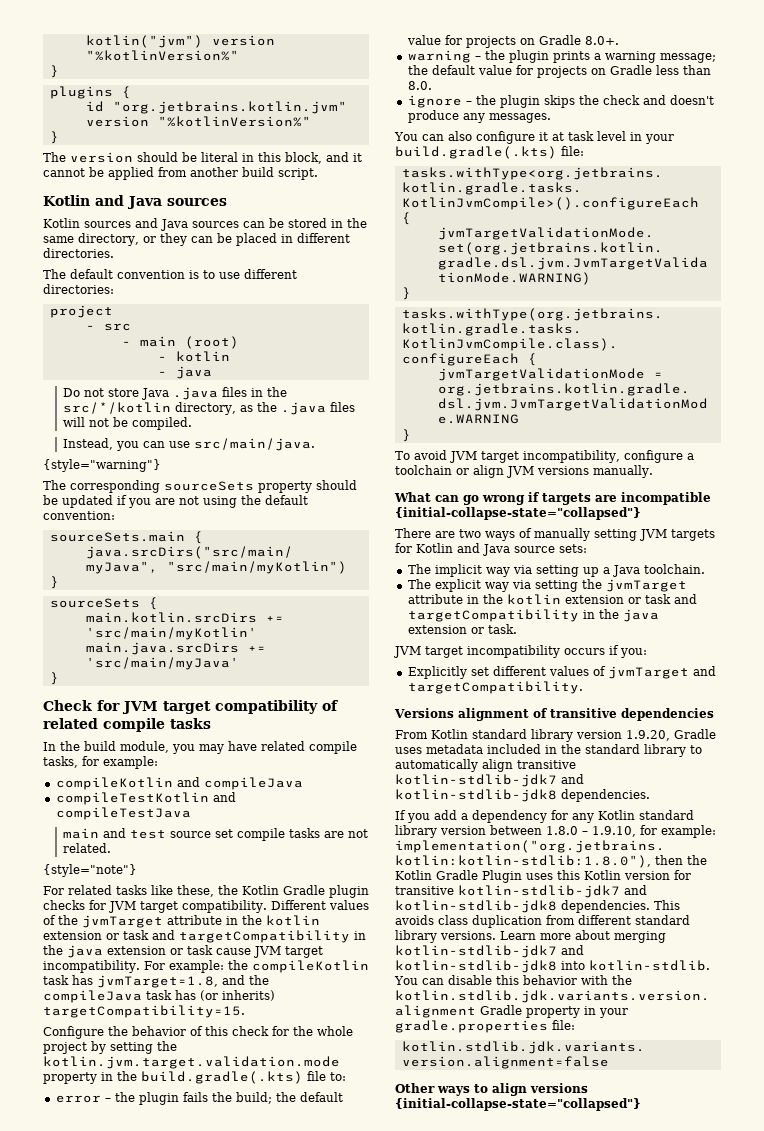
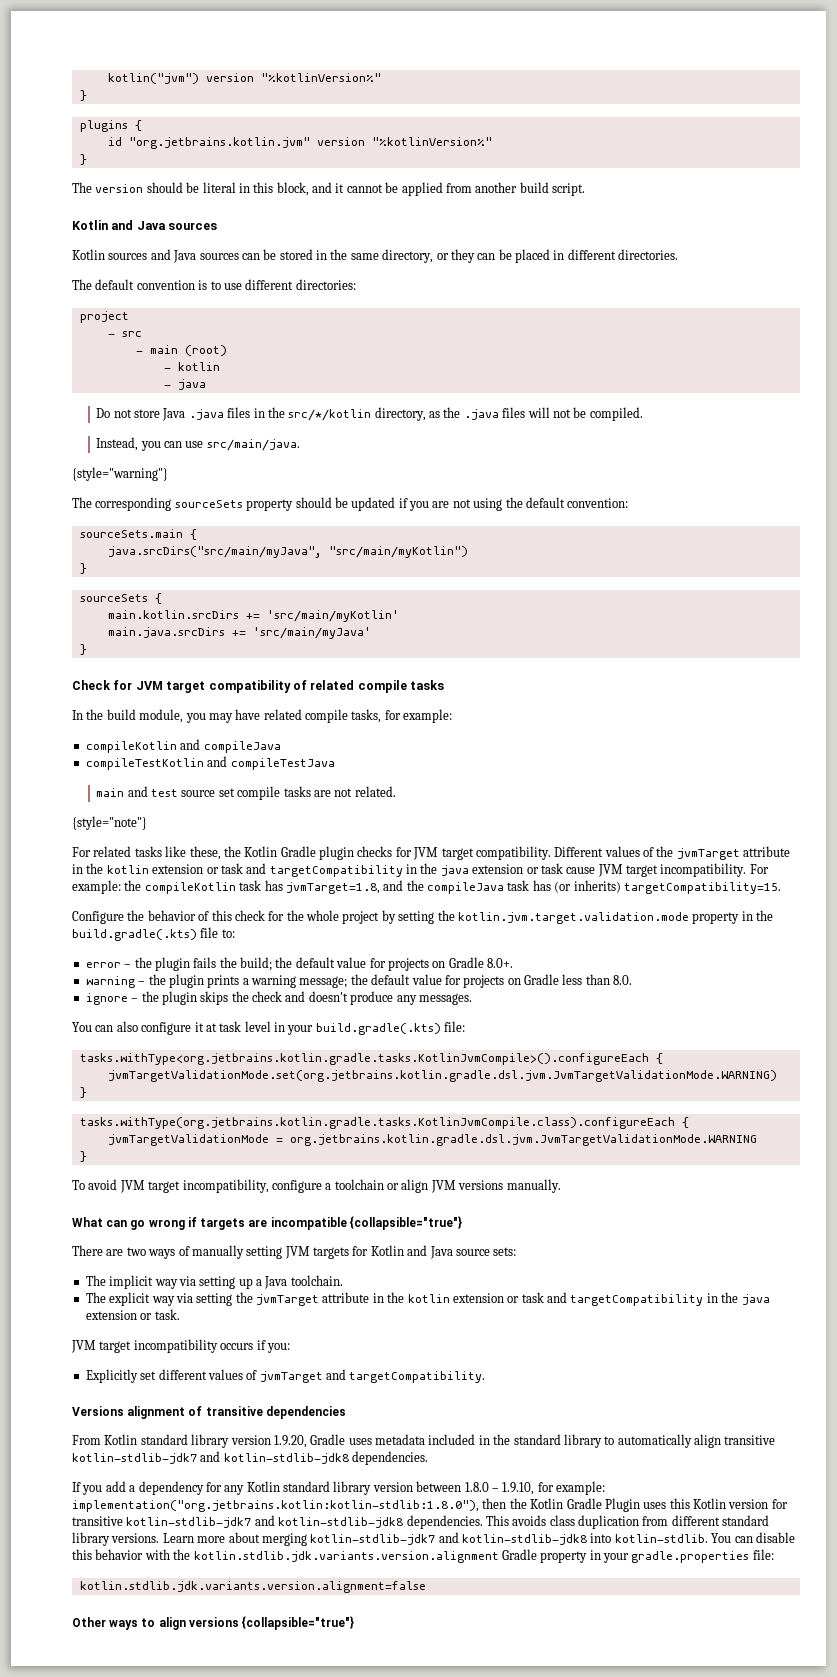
- What can go wrong if targets are incompatible {initial-collapse-state="collapsed"}
+ What can go wrong if targets are incompatible {collapsible="true"}
- Other ways to align versions {initial-collapse-state="collapsed"}
+ Other ways to align versions {collapsible="true"}

